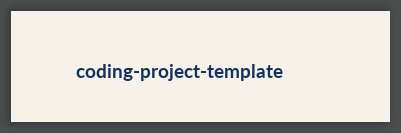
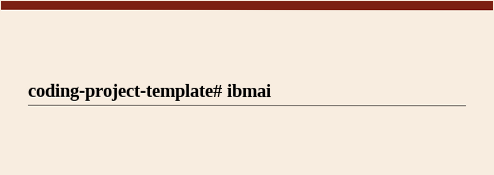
- coding-project-template
+ coding-project-template# ibmai

